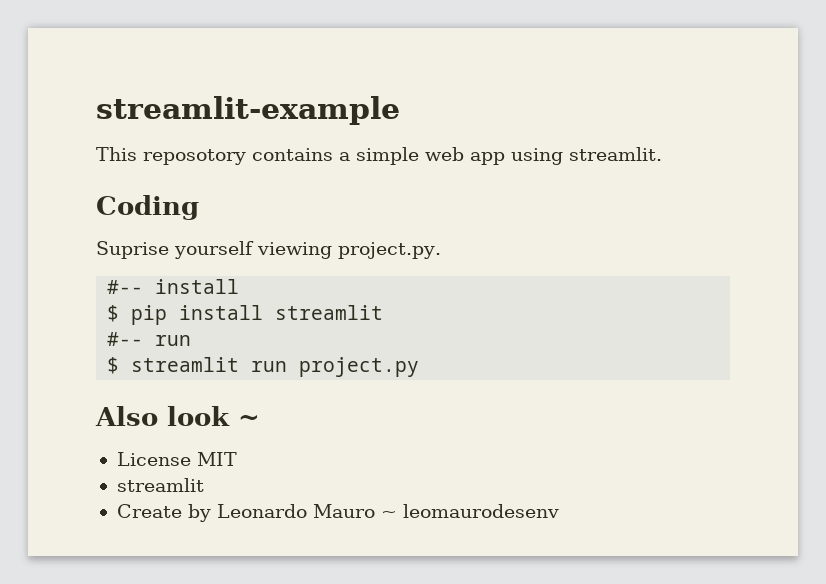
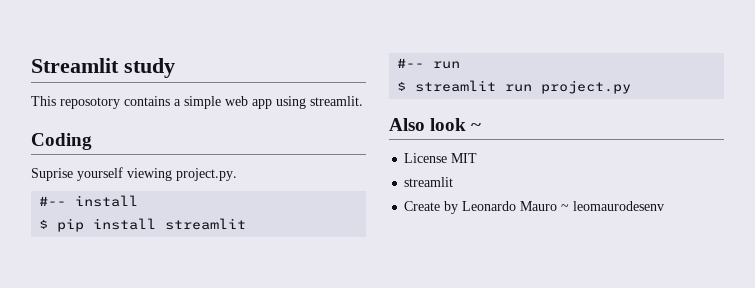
- streamlit-example
+ Streamlit study

